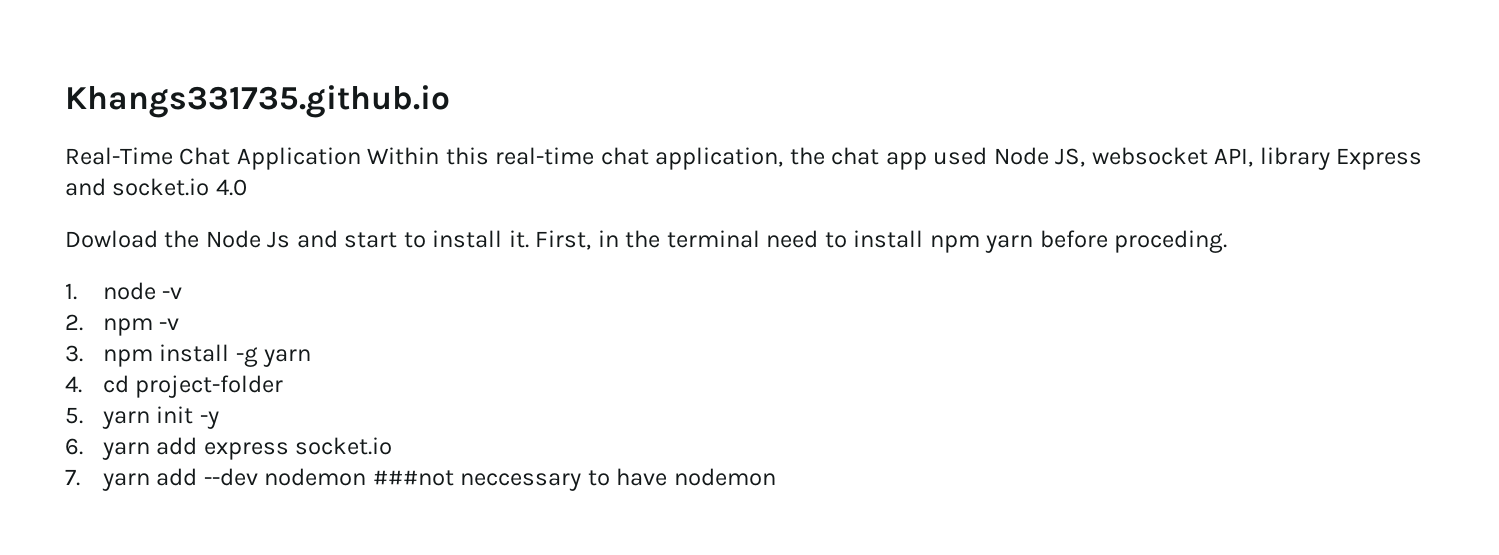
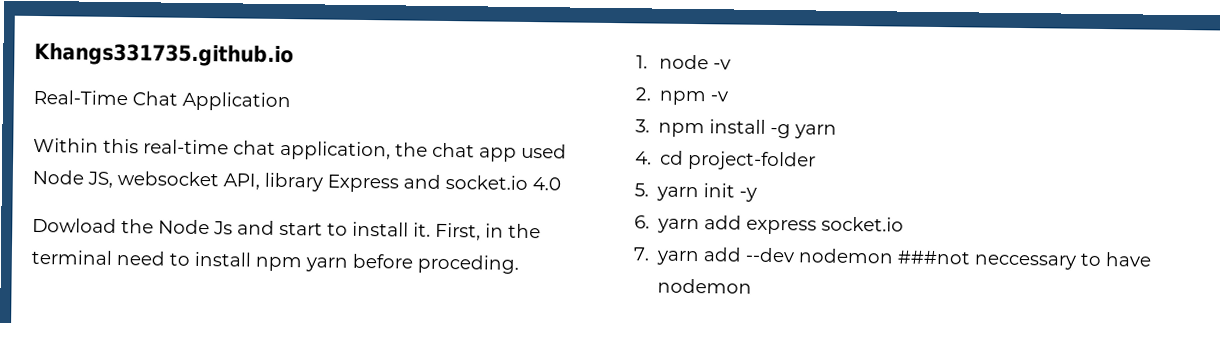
- Real-Time Chat Application Within this real-time chat application, the chat app used Node JS, websocket API, library Express and socket.io 4.0
+ Real-Time Chat Application
+ Within this real-time chat application, the chat app used Node JS, websocket API, library Express and socket.io 4.0

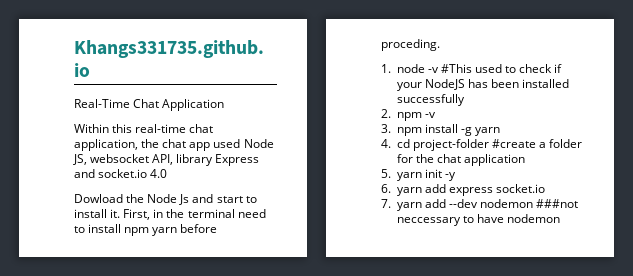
- 1. node -v
+ 1. node -v #This used to check if your NodeJS has been installed successfully
- 4. cd project-folder
+ 4. cd project-folder #create a folder for the chat application

